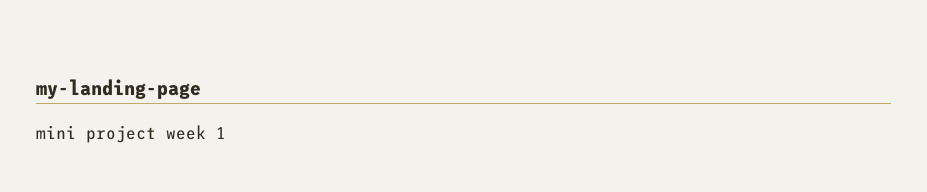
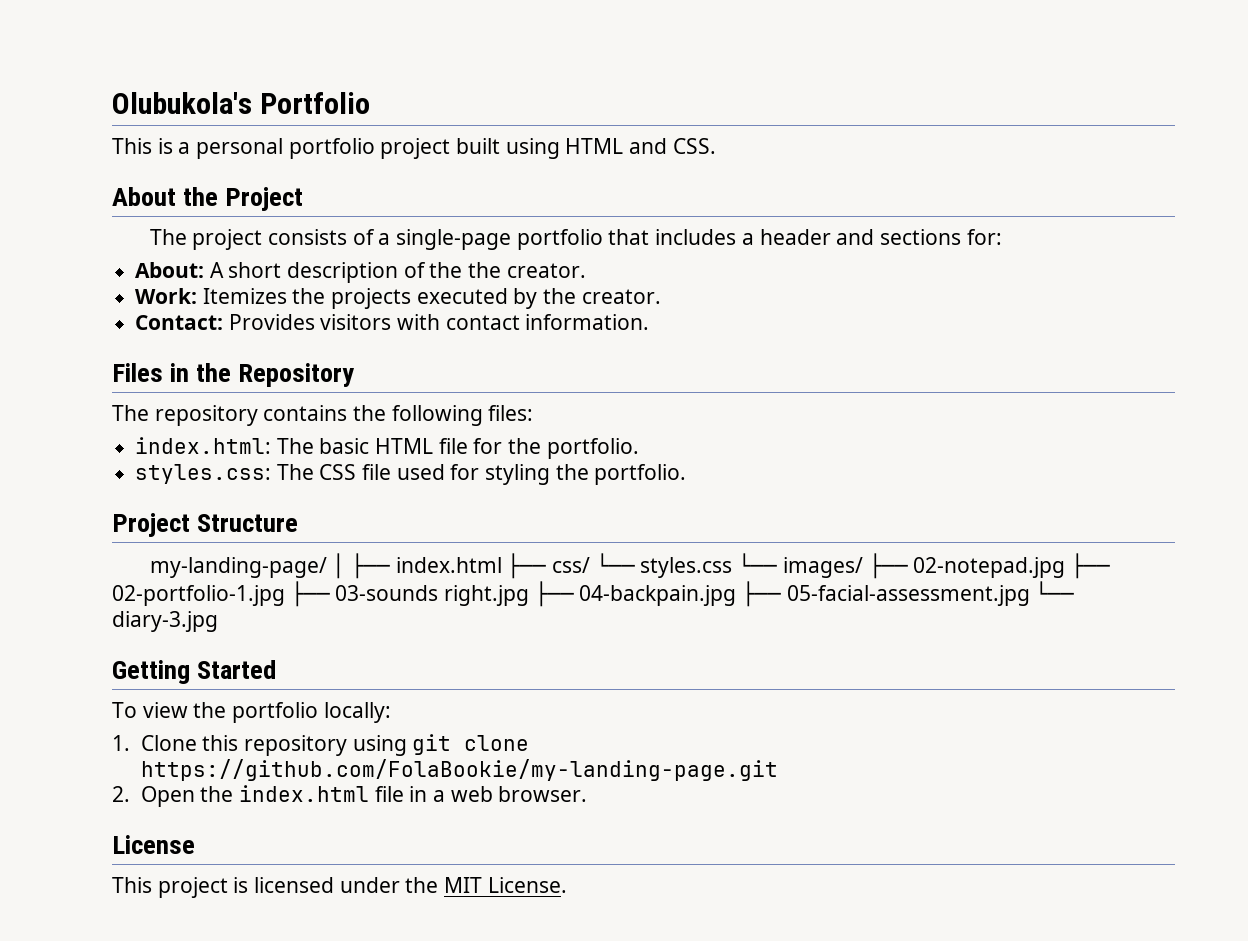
- my-landing-page
- mini project week 1
+ Olubukola's Portfolio
+ This is a personal portfolio project built using HTML and CSS.
+ About the Project
+ The project consists of a single-page portfolio that includes a header and sections for:
+ About: A short description of the the creator.
+ Work: Itemizes the projects executed by the creator.
+ Contact: Provides visitors with contact information.
+ Files in the Repository
+ The repository contains the following files:
+ index.html: The basic HTML file for the portfolio.
+ styles.css: The CSS file used for styling the portfolio.
+ Project Structure
+ my-landing-page/ │ ├── index.html ├── css/ └── styles.css └── images/ ├── 02-notepad.jpg ├── 02-portfolio-1.jpg ├── 03-sounds right.jpg ├── 04-backpain.jpg ├── 05-facial-assessment.jpg └── diary-3.jpg
+ Getting Started
+ To view the portfolio locally:
+ 1. Clone this repository using git clone https://github.com/FolaBookie/my-landing-page.git
+ 2. Open the index.html file in a web browser.
+ License
+ This project is licensed under the MIT License.

